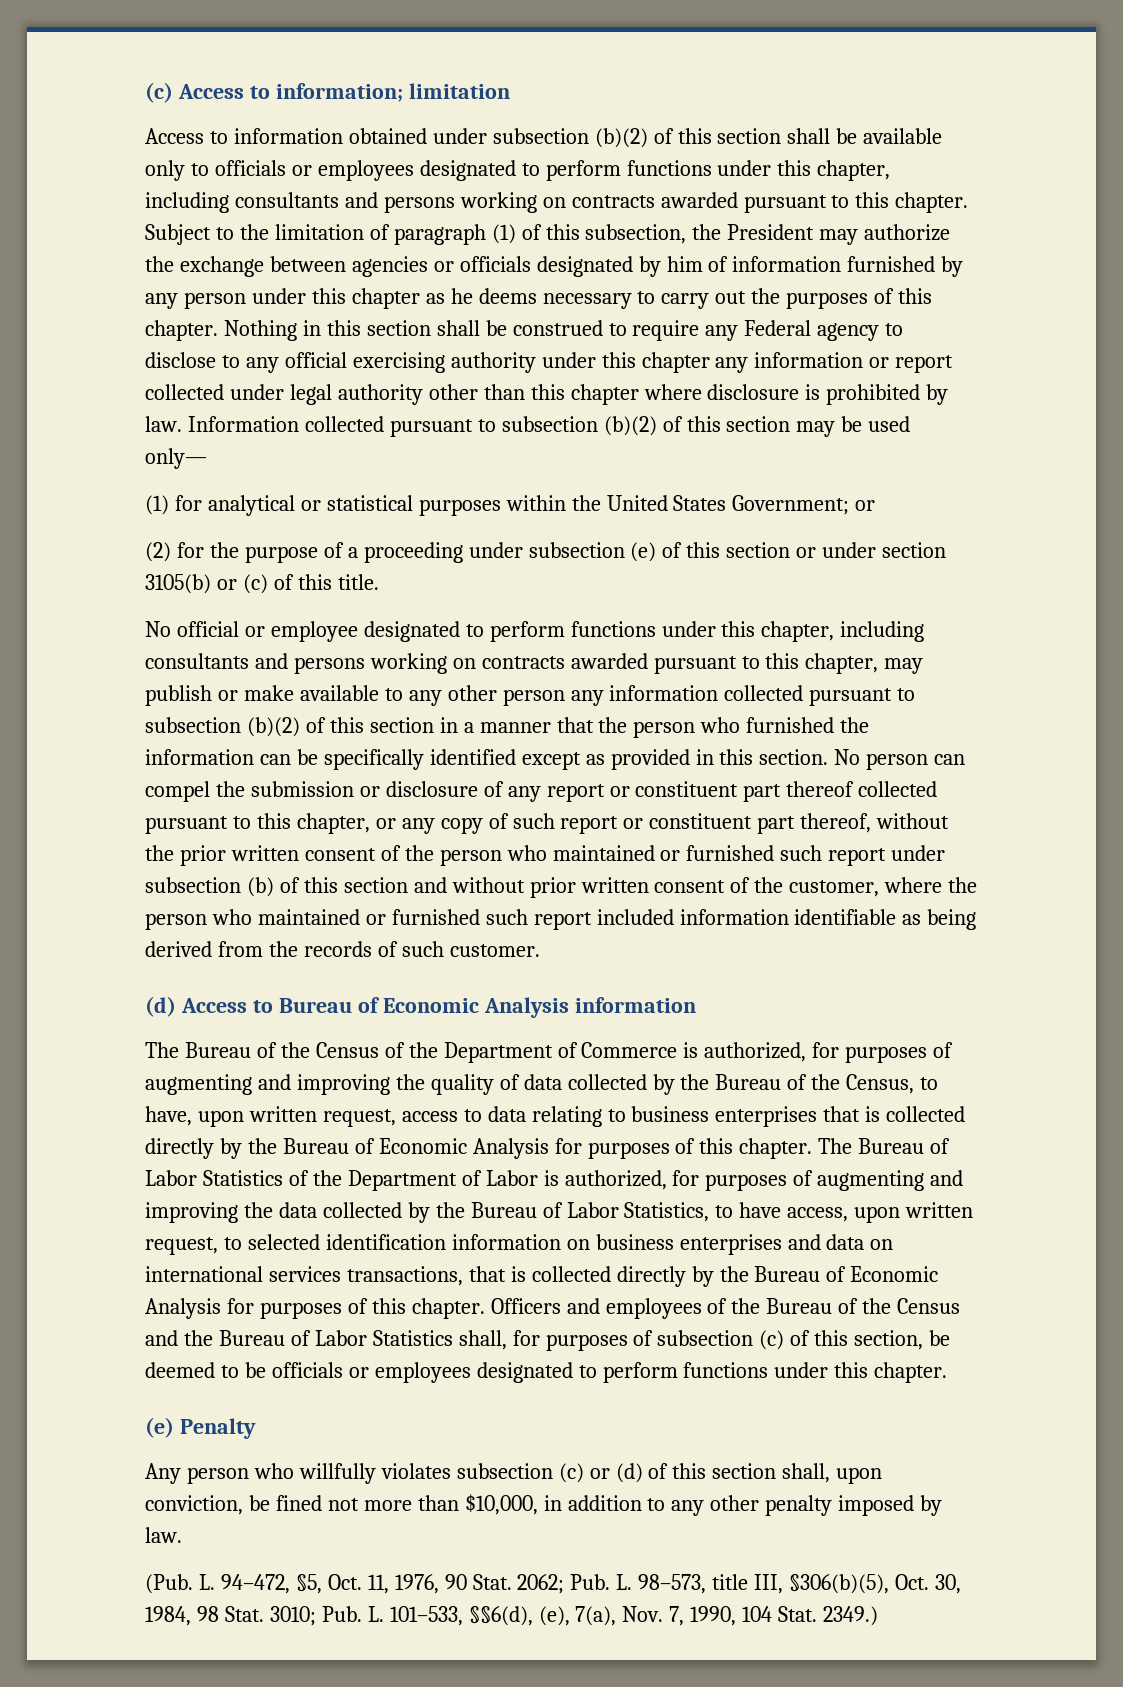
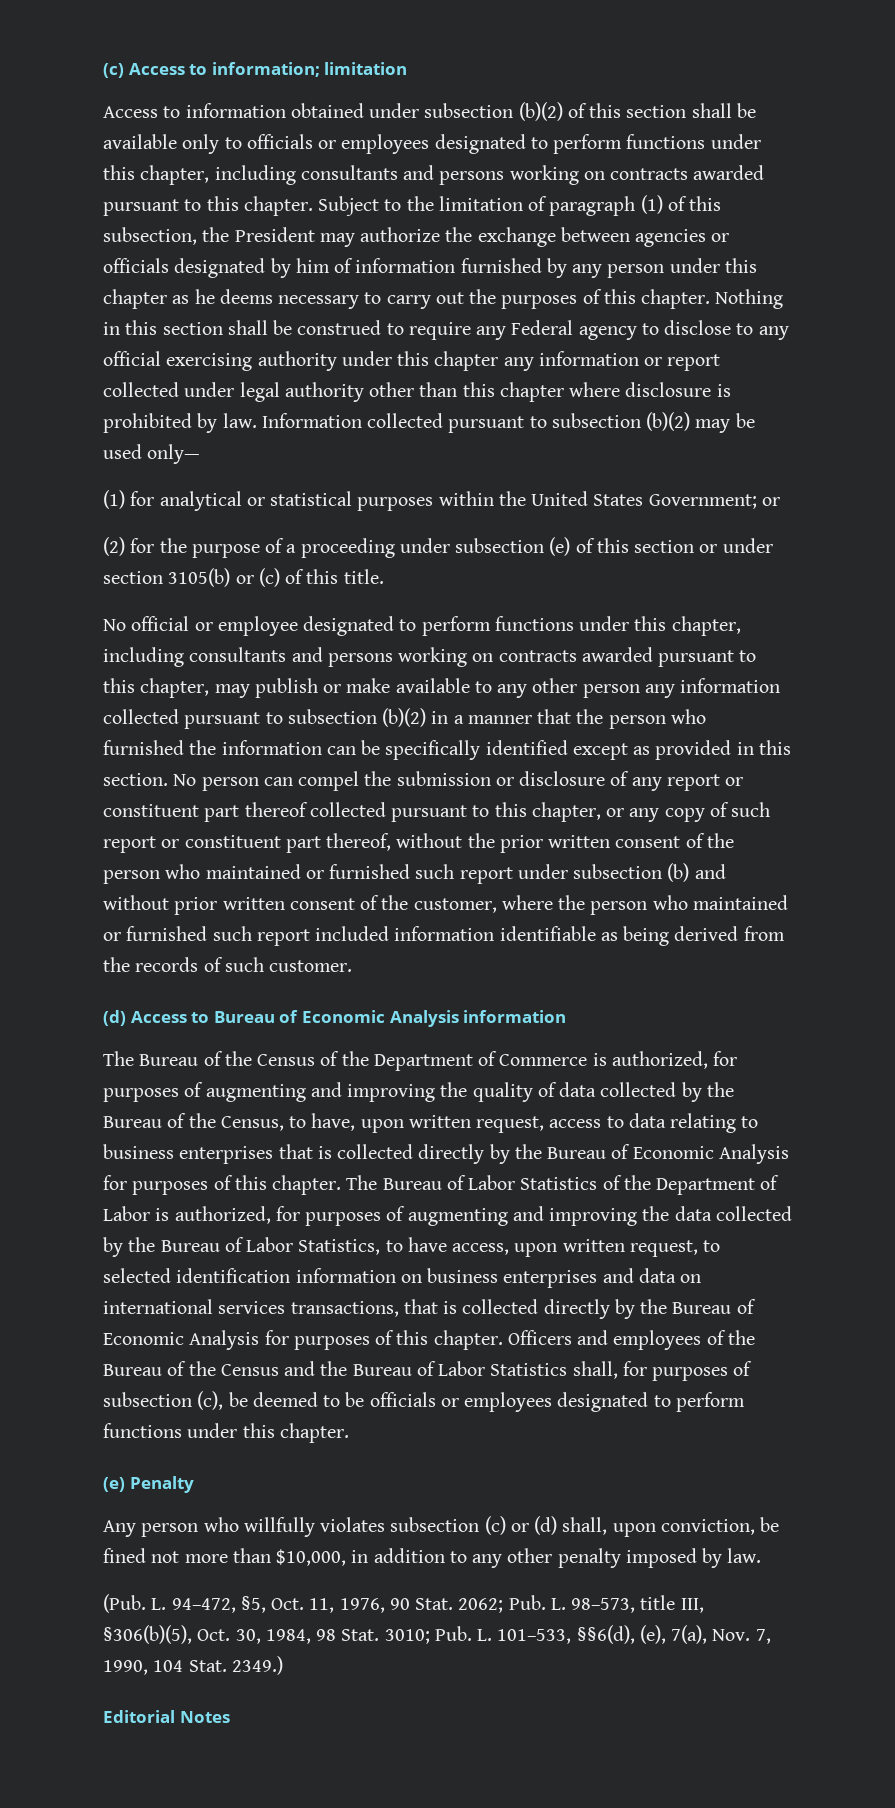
- Information collected pursuant to subsection (b)(2) of this section may be used only—
+ Information collected pursuant to subsection (b)(2) may be used only—
- No official or employee designated to perform functions under this chapter, including consultants and persons working on contracts awarded pursuant to this chapter, may publish or make available to any other person any information collected pursuant to subsection (b)(2) of this section in a manner that the person who furnished the information can be specifically identified except as provided in this section.
+ No official or employee designated to perform functions under this chapter, including consultants and persons working on contracts awarded pursuant to this chapter, may publish or make available to any other person any information collected pursuant to subsection (b)(2) in a manner that the person who furnished the information can be specifically identified except as provided in this section.
- No person can compel the submission or disclosure of any report or constituent part thereof collected pursuant to this chapter, or any copy of such report or constituent part thereof, without the prior written consent of the person who maintained or furnished such report under subsection (b) of this section and without prior written consent of the customer, where the person who maintained or furnished such report included information identifiable as being derived from the records of such customer.
+ No person can compel the submission or disclosure of any report or constituent part thereof collected pursuant to this chapter, or any copy of such report or constituent part thereof, without the prior written consent of the person who maintained or furnished such report under subsection (b) and without prior written consent of the customer, where the person who maintained or furnished such report included information identifiable as being derived from the records of such customer.
- Officers and employees of the Bureau of the Census and the Bureau of Labor Statistics shall, for purposes of subsection (c) of this section, be deemed to be officials or employees designated to perform functions under this chapter.
+ Officers and employees of the Bureau of the Census and the Bureau of Labor Statistics shall, for purposes of subsection (c), be deemed to be officials or employees designated to perform functions under this chapter.
- Any person who willfully violates subsection (c) or (d) of this section shall, upon conviction, be fined not more than $10,000, in addition to any other penalty imposed by law.
+ Any person who willfully violates subsection (c) or (d) shall, upon conviction, be fined not more than $10,000, in addition to any other penalty imposed by law.
+ Editorial Notes

